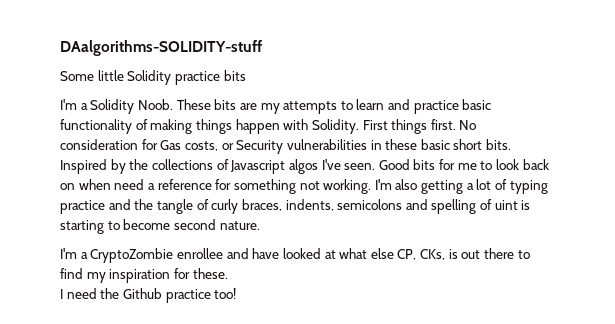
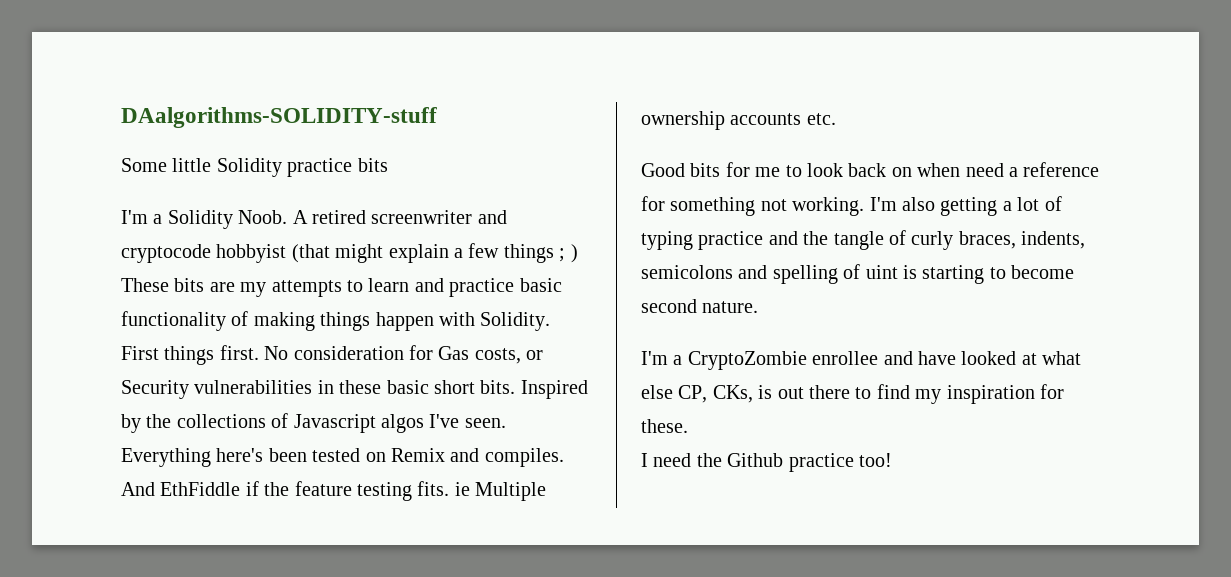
- These bits are my attempts to learn and practice basic functionality of making things happen with Solidity.
+ A retired screenwriter and cryptocode hobbyist (that might explain a few things ; ) These bits are my attempts to learn and practice basic functionality of making things happen with Solidity.
- Inspired by the collections of Javascript algos I've seen. Good bits for me to look back on when need a reference for something not working.
+ Inspired by the collections of Javascript algos I've seen. Everything here's been tested on Remix and compiles. And EthFiddle if the feature testing fits. ie Multiple ownership accounts etc.
+ Good bits for me to look back on when need a reference for something not working.

